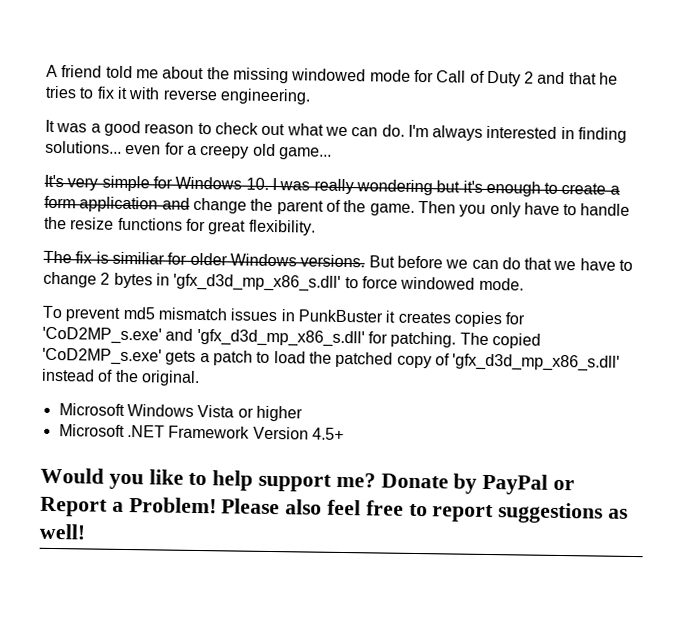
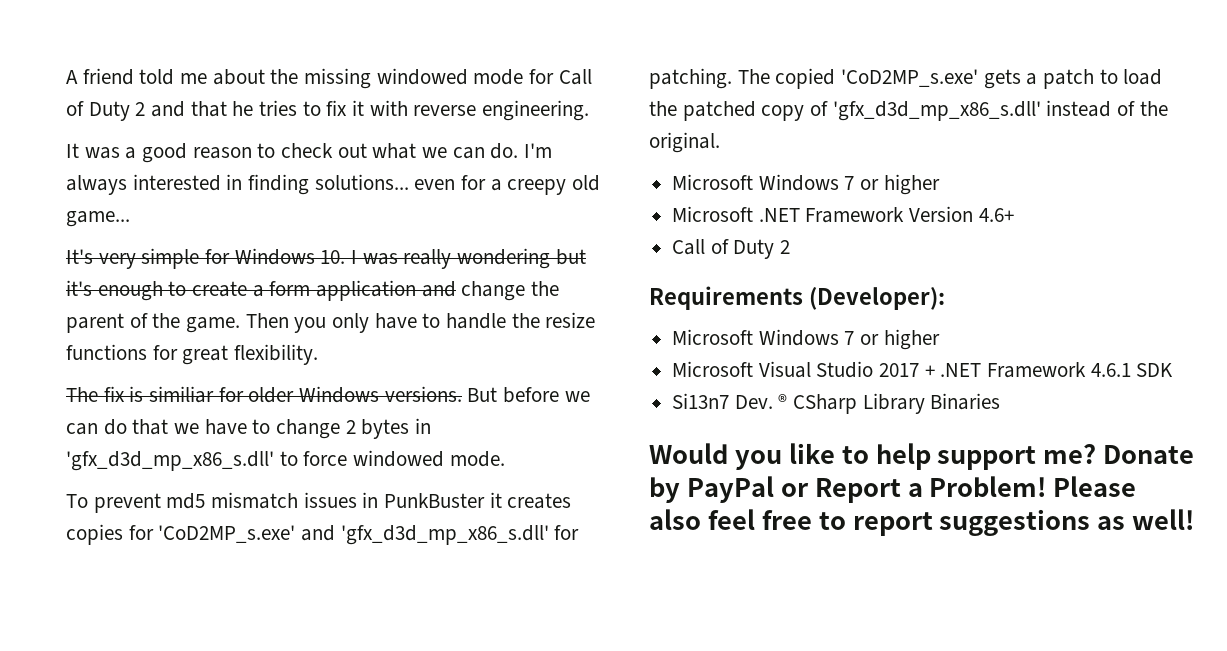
  The copied 'CoD2MP_s.exe' gets a patch to load the patched copy of 'gfx_d3d_mp_x86_s.dll' instead of the original.
- Microsoft Windows Vista or higher
+ Microsoft Windows 7 or higher
- Microsoft .NET Framework Version 4.5+
+ Microsoft .NET Framework Version 4.6+
+ Call of Duty 2
+ Requirements (Developer):
+ Microsoft Windows 7 or higher
+ Microsoft Visual Studio 2017 + .NET Framework 4.6.1 SDK
+ Si13n7 Dev. ® CSharp Library Binaries

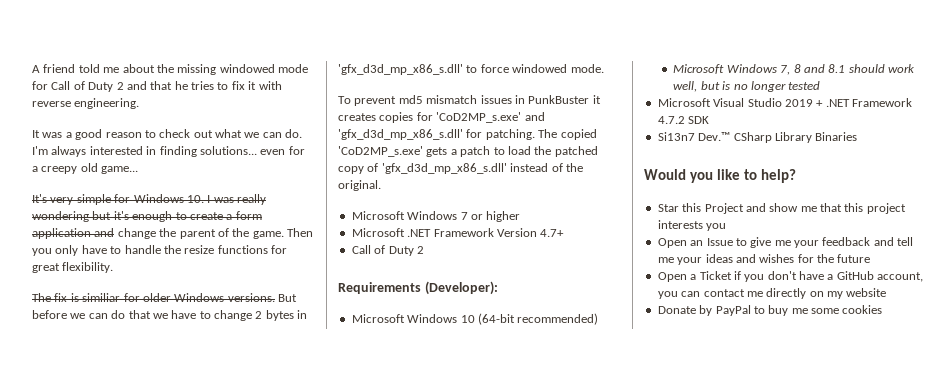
- Microsoft .NET Framework Version 4.6+
+ Microsoft .NET Framework Version 4.7+
  Requirements (Developer):
- Microsoft Windows 7 or higher
+ Microsoft Windows 10 (64-bit recommended)
+ Microsoft Windows 7, 8 and 8.1 should work well, but is no longer tested
- Microsoft Visual Studio 2017 + .NET Framework 4.6.1 SDK
+ Microsoft Visual Studio 2019 + .NET Framework 4.7.2 SDK
- Si13n7 Dev. ® CSharp Library Binaries
+ Si13n7 Dev.™ CSharp Library Binaries
- Would you like to help support me? Donate by PayPal or Report a Problem! Please also feel free to report suggestions as well!
+ Would you like to help?
+ Star this Project and show me that this project interests you
+ Open an Issue to give me your feedback and tell me your ideas and wishes for the future
+ Open a Ticket if you don't have a GitHub account, you can contact me directly on my website
+ Donate by PayPal to buy me some cookies

